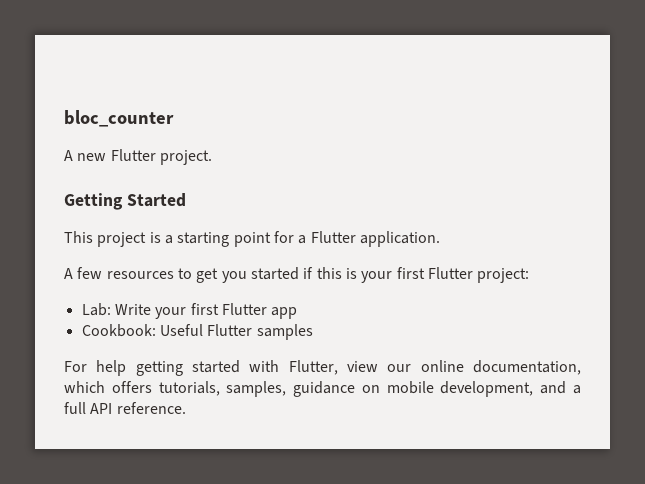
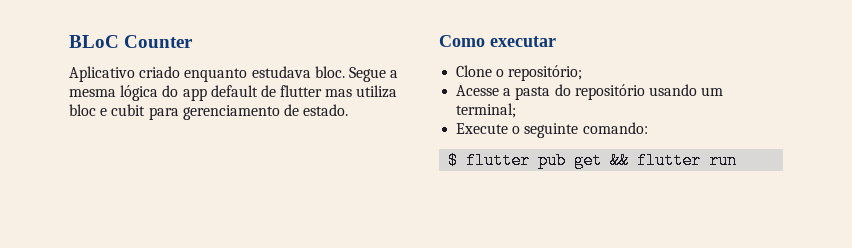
- bloc_counter
- A new Flutter project.
- Getting Started
- This project is a starting point for a Flutter application.
- A few resources to get you started if this is your first Flutter project:
- Lab: Write your first Flutter app
- Cookbook: Useful Flutter samples
- For help getting started with Flutter, view our online documentation, which offers tutorials, samples, guidance on mobile development, and a full API reference.
+ BLoC Counter
+ Aplicativo criado enquanto estudava bloc. Segue a mesma lógica do app default de flutter mas utiliza bloc e cubit para gerenciamento de estado.
+ Como executar
+ Clone o repositório;
+ Acesse a pasta do repositório usando um terminal;
+ Execute o seguinte comando:
+ $ flutter pub get && flutter run

